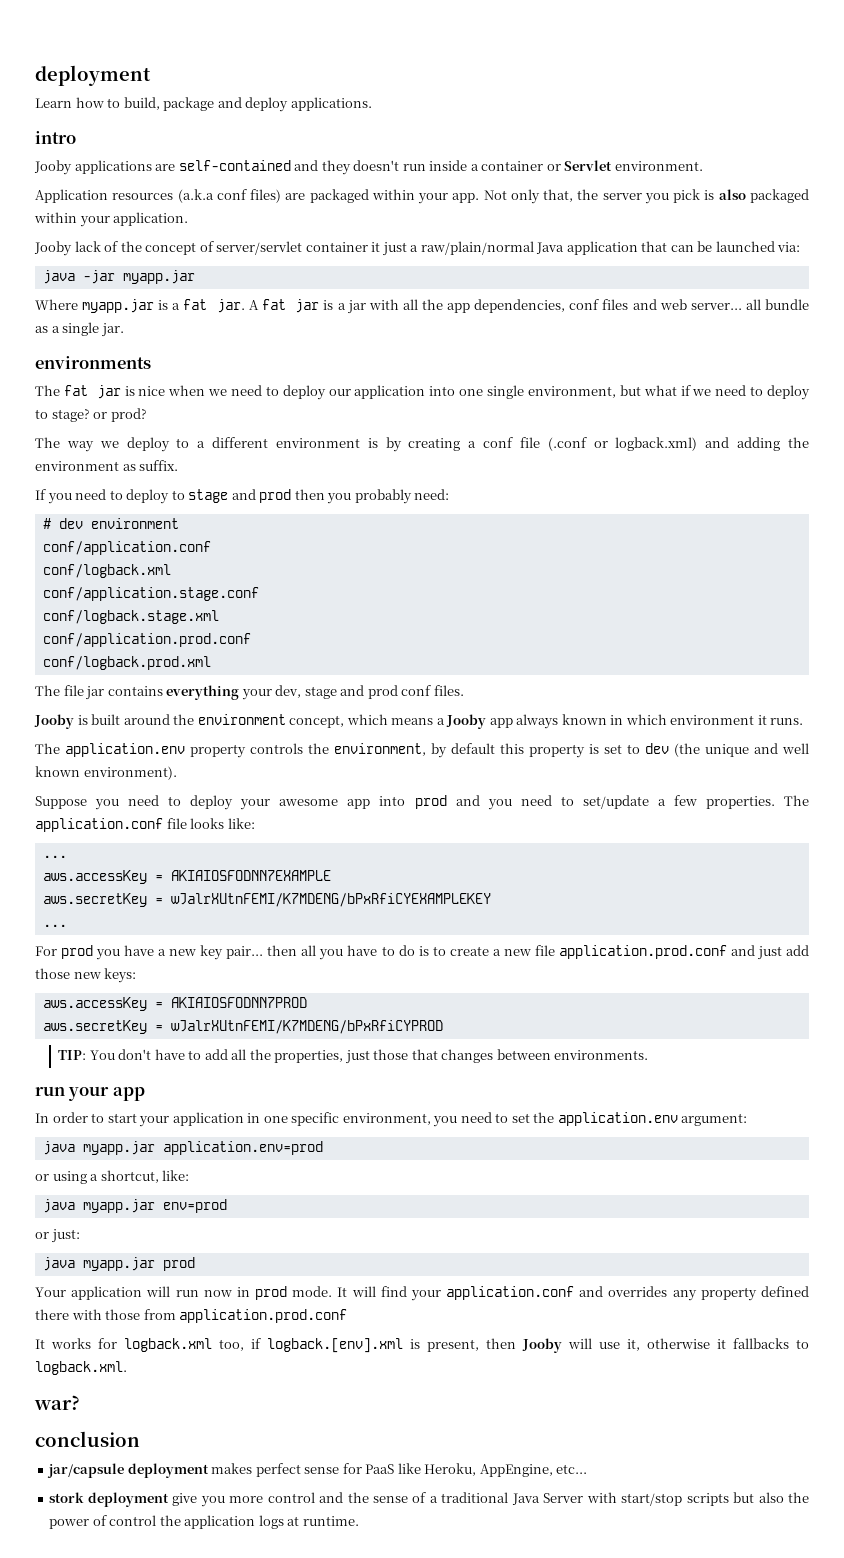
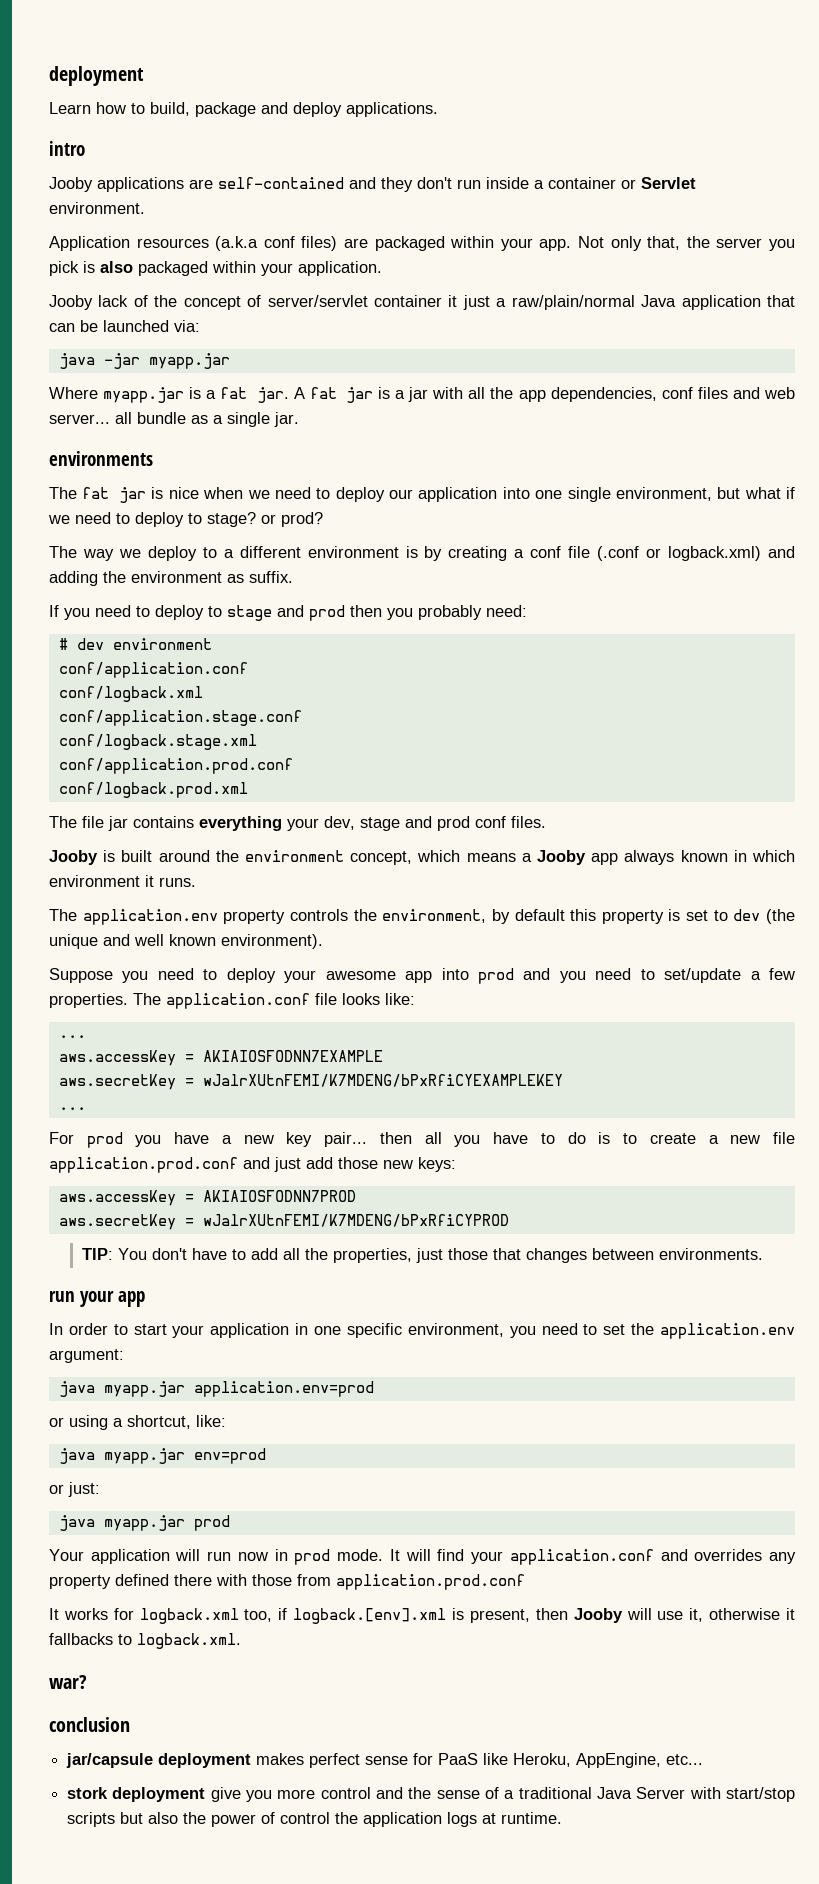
- Jooby applications are self-contained and they doesn't run inside a container or Servlet environment.
+ Jooby applications are self-contained and they don't run inside a container or Servlet environment.

